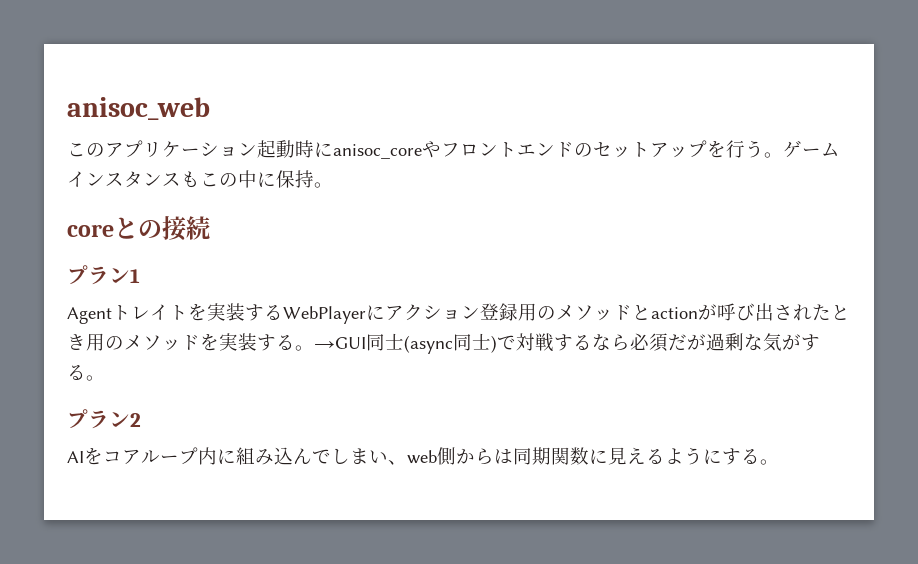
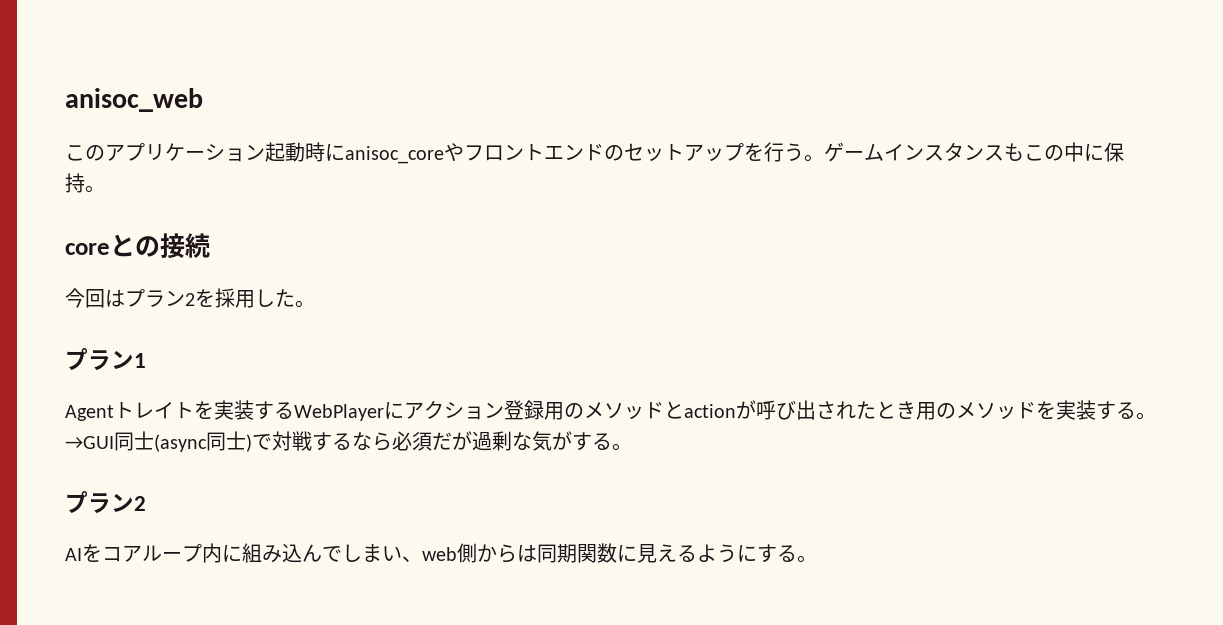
+ 今回はプラン2を採用した。

